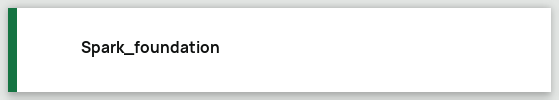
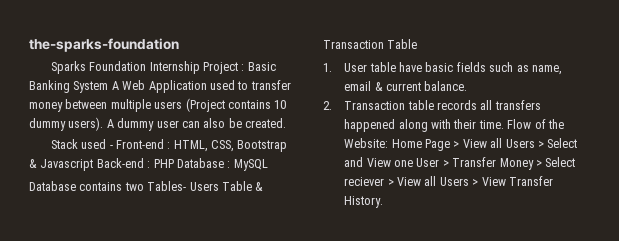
- Spark_foundation
+ the-sparks-foundation
+ Sparks Foundation Internship Project : Basic Banking System A Web Application used to transfer money between multiple users (Project contains 10 dummy users). A dummy user can also be created.
+ Stack used - Front-end : HTML, CSS, Bootstrap & Javascript Back-end : PHP Database : MySQL
+ Database contains two Tables- Users Table & Transaction Table
+ 1. User table have basic fields such as name, email & current balance.
+ 2. Transaction table records all transfers happened along with their time. Flow of the Website: Home Page > View all Users > Select and View one User > Transfer Money > Select reciever > View all Users > View Transfer History.

